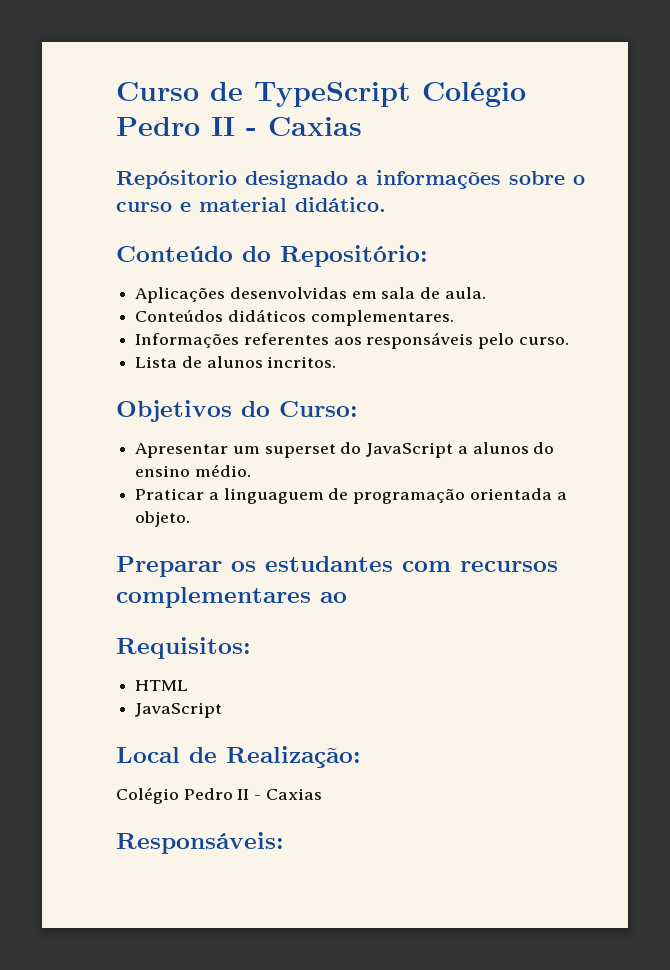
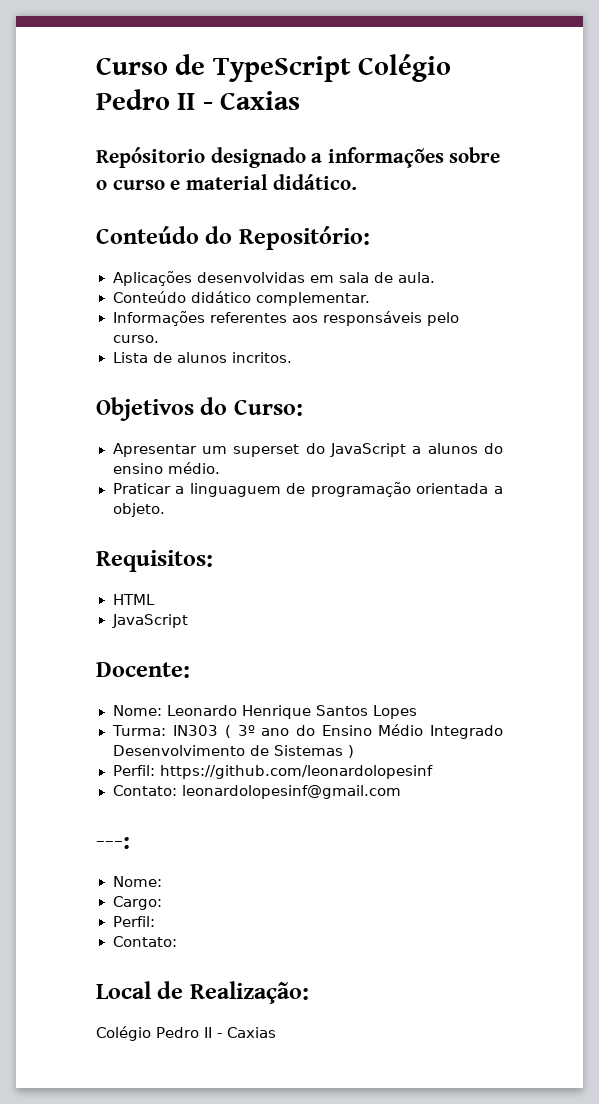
- Conteúdos didáticos complementares.
+ Conteúdo didático complementar.
- Preparar os estudantes com recursos complementares ao
  Requisitos:
  HTML
  JavaScript
+ Docente:
+ Nome: Leonardo Henrique Santos Lopes
+ Turma: IN303 ( 3º ano do Ensino Médio Integrado Desenvolvimento de Sistemas )
+ Perfil: https://github.com/leonardolopesinf
+ Contato: leonardolopesinf@gmail.com
+ ---:
+ Nome:
+ Cargo:
+ Perfil:
+ Contato:
- Responsáveis:

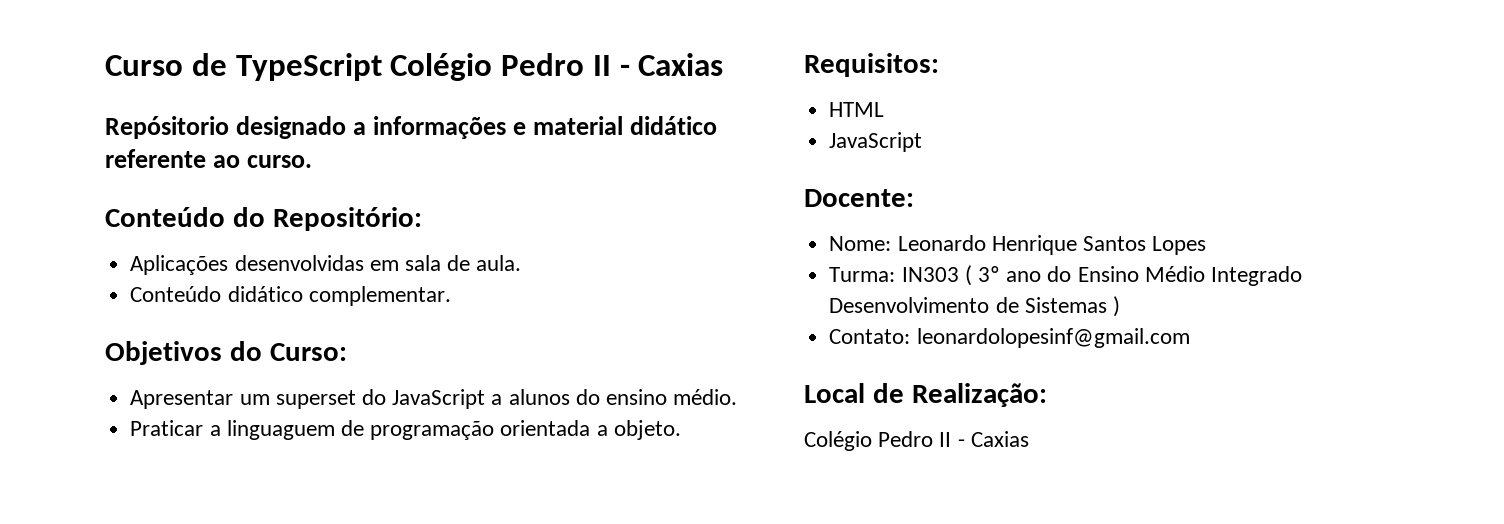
- Repósitorio designado a informações sobre o curso e material didático.
+ Repósitorio designado a informações e material didático referente ao curso.
- Informações referentes aos responsáveis pelo curso.
- Lista de alunos incritos.
- Perfil: https://github.com/leonardolopesinf
- ---:
- Nome:
- Cargo:
- Perfil:
- Contato:

